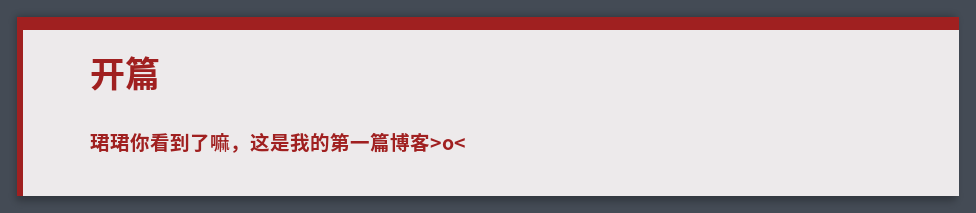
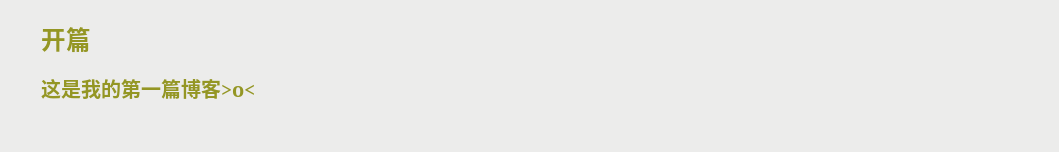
- 珺珺你看到了嘛，这是我的第一篇博客>o<
+ 这是我的第一篇博客>o<

